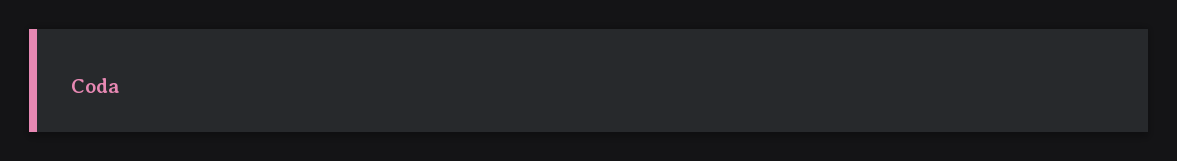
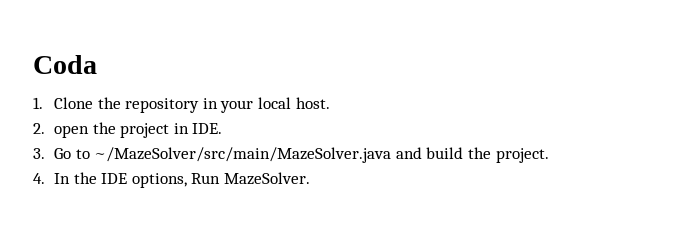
+ 1. Clone the repository in your local host.
+ 2. open the project in IDE.
+ 3. Go to ~/MazeSolver/src/main/MazeSolver.java and build the project.
+ 4. In the IDE options, Run MazeSolver.

